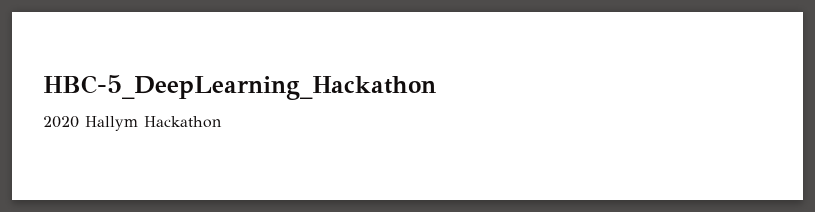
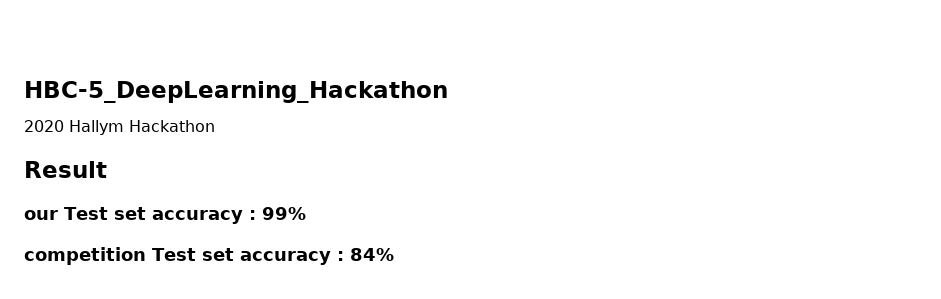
+ Result
+ our Test set accuracy : 99%
+ competition Test set accuracy : 84%

